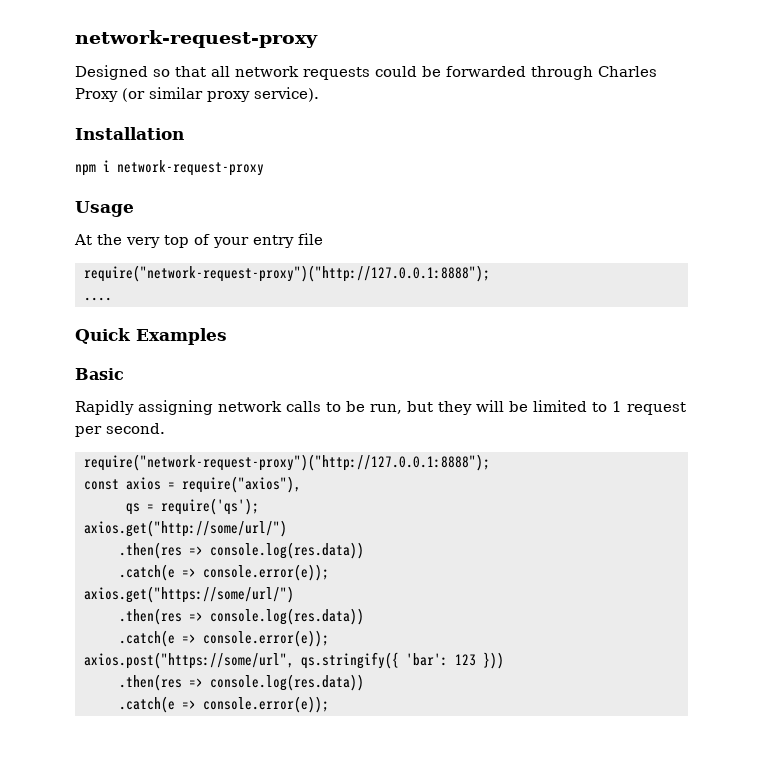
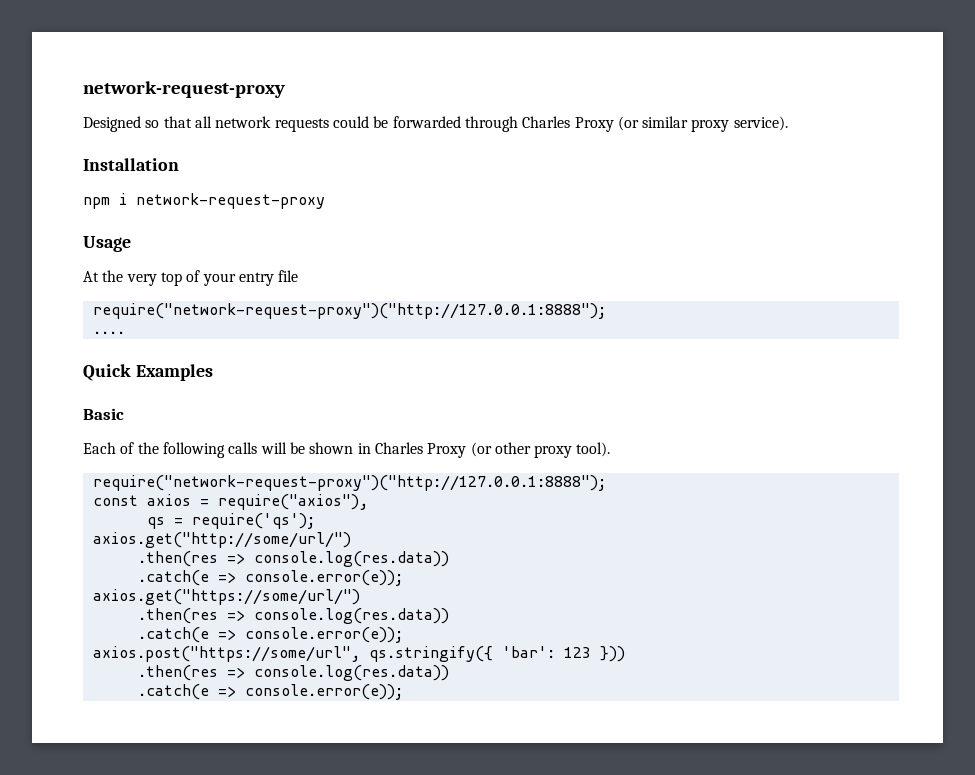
- Rapidly assigning network calls to be run, but they will be limited to 1 request per second.
+ Each of the following calls will be shown in Charles Proxy (or other proxy tool).

